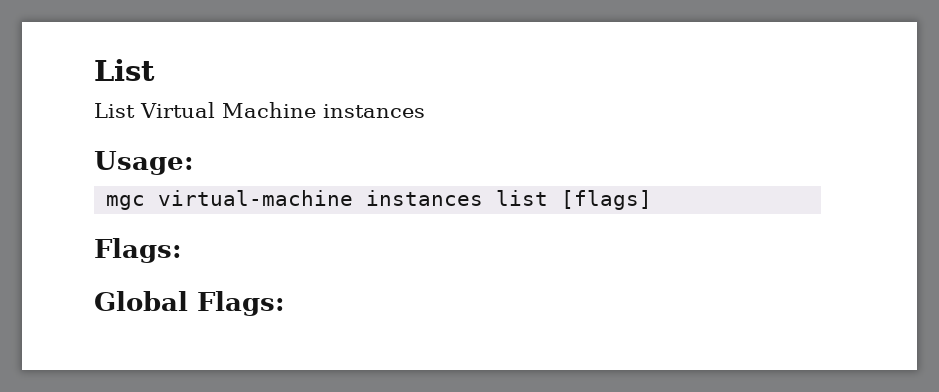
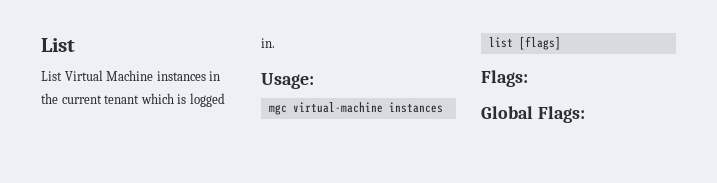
- List Virtual Machine instances
+ List Virtual Machine instances in the current tenant which is logged in.

